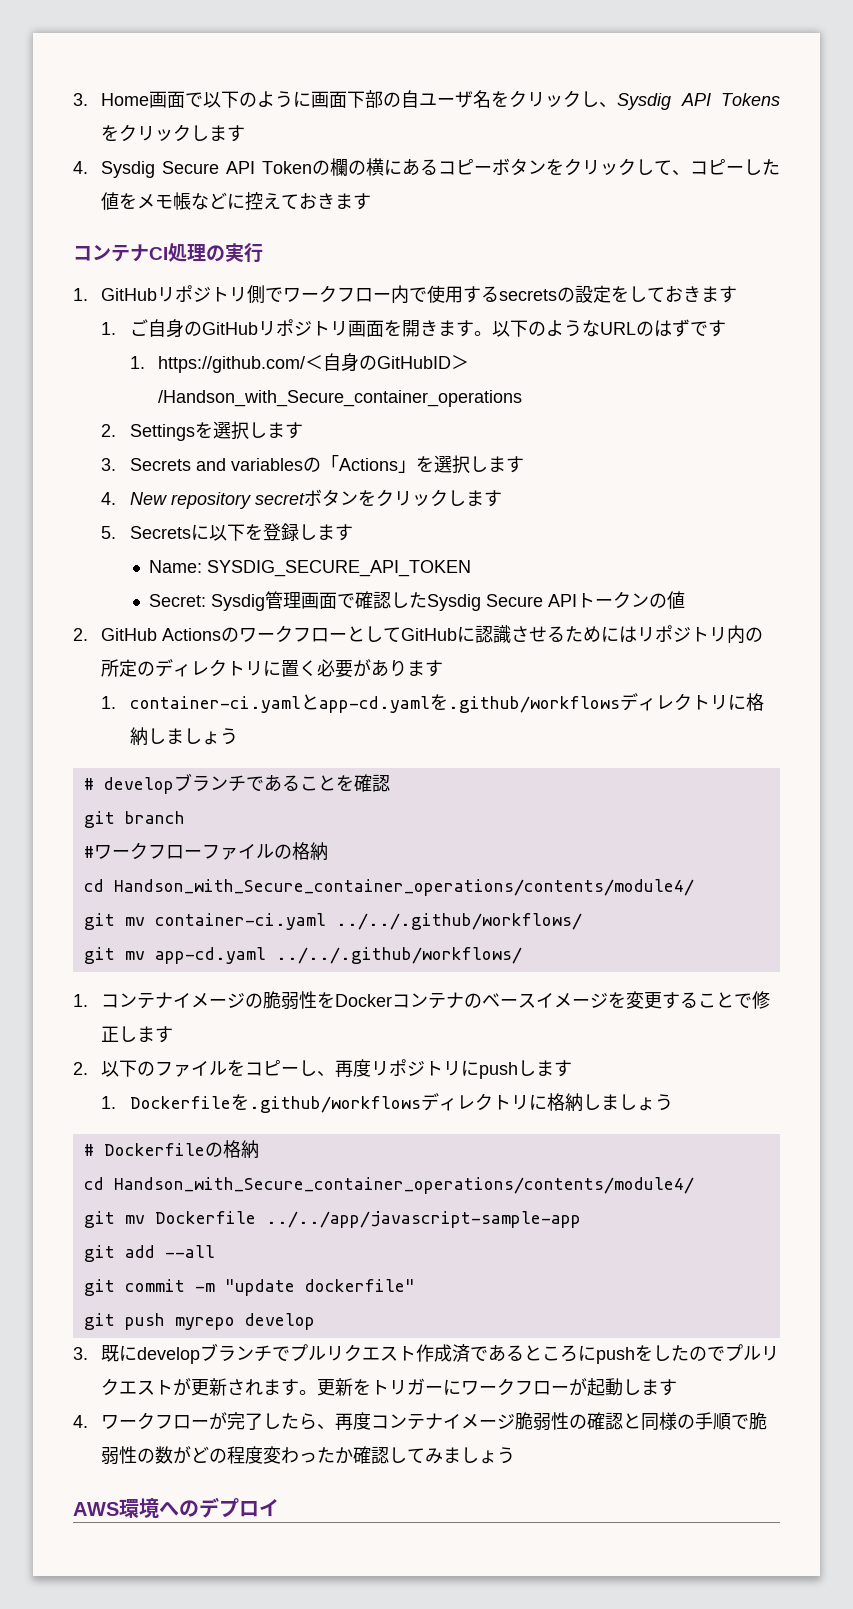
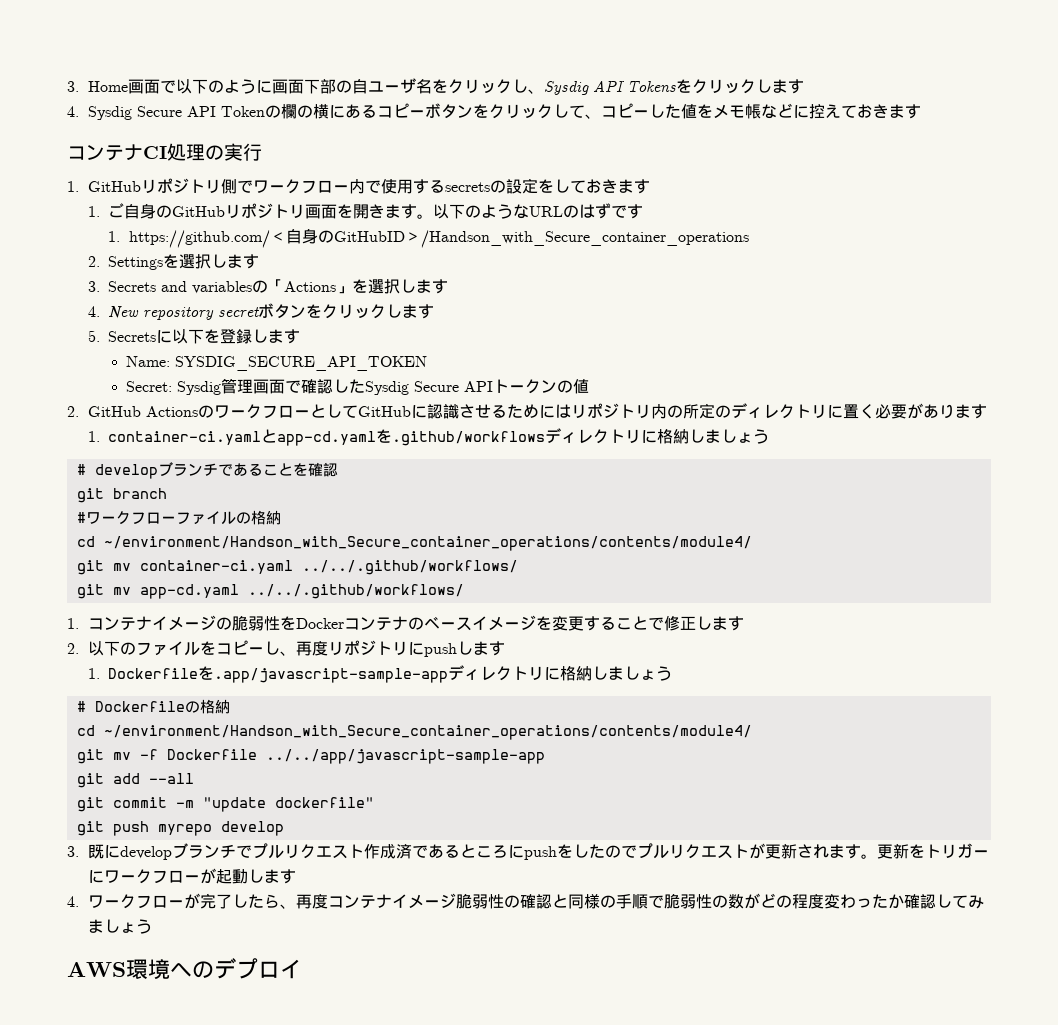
  #ワークフローファイルの格納
- cd Handson_with_Secure_container_operations/contents/module4/
+ cd ~/environment/Handson_with_Secure_container_operations/contents/module4/
- 1. Dockerfileを.github/workflowsディレクトリに格納しましょう
+ 1. Dockerfileを.app/javascript-sample-appディレクトリに格納しましょう
  # Dockerfileの格納
- cd Handson_with_Secure_container_operations/contents/module4/
- git mv Dockerfile ../../app/javascript-sample-app
+ cd ~/environment/Handson_with_Secure_container_operations/contents/module4/
+ git mv -f Dockerfile ../../app/javascript-sample-app

